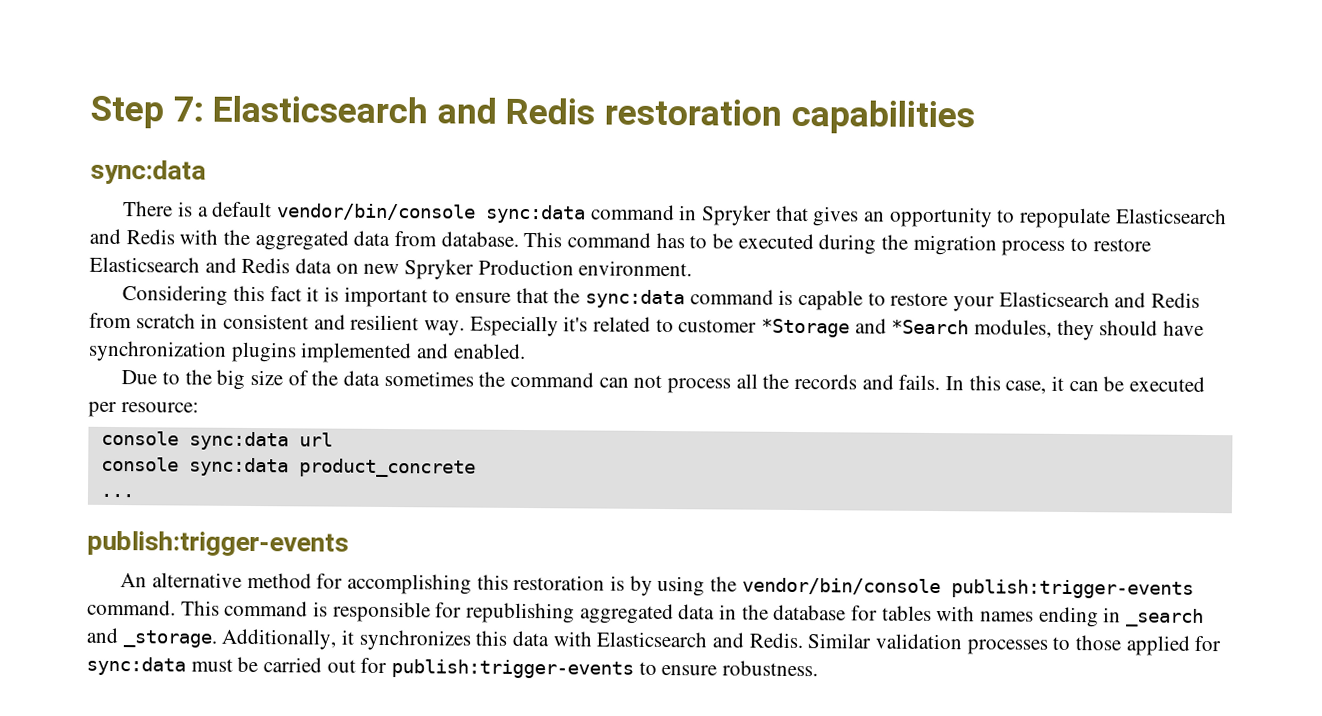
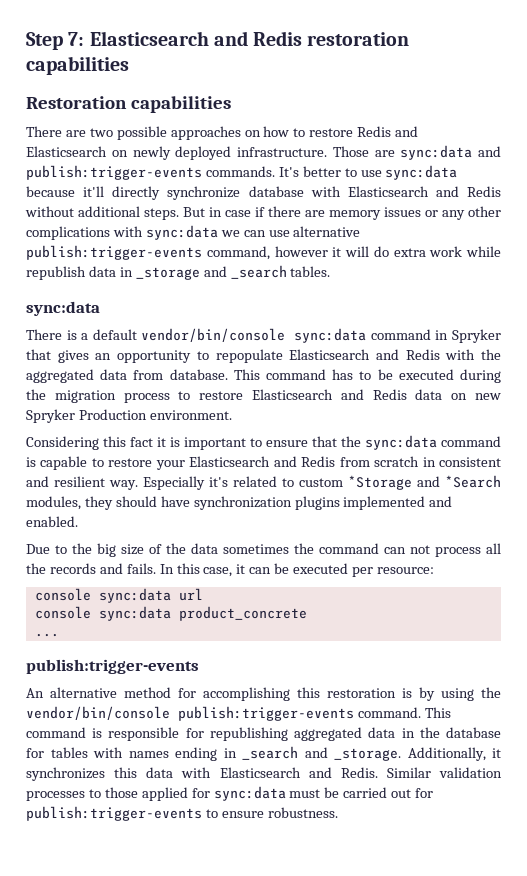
+ Restoration capabilities
+ There are two possible approaches on how to restore Redis and Elasticsearch on newly deployed infrastructure. Those are sync:data and publish:trigger-events commands. It's better to use sync:data because it'll directly synchronize database with Elasticsearch and Redis without additional steps. But in case if there are memory issues or any other complications with sync:data we can use alternative publish:trigger-events command, however it will do extra work while republish data in _storage and _search tables.
- Especially it's related to customer *Storage and *Search modules, they should have synchronization plugins implemented and enabled.
+ Especially it's related to custom *Storage and *Search modules, they should have synchronization plugins implemented and enabled.

